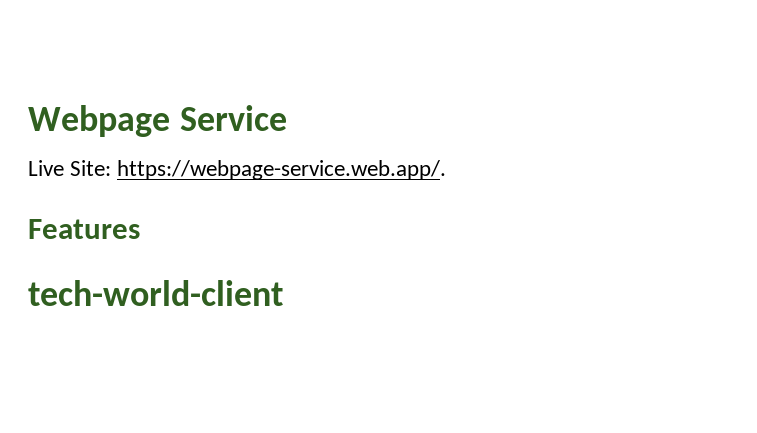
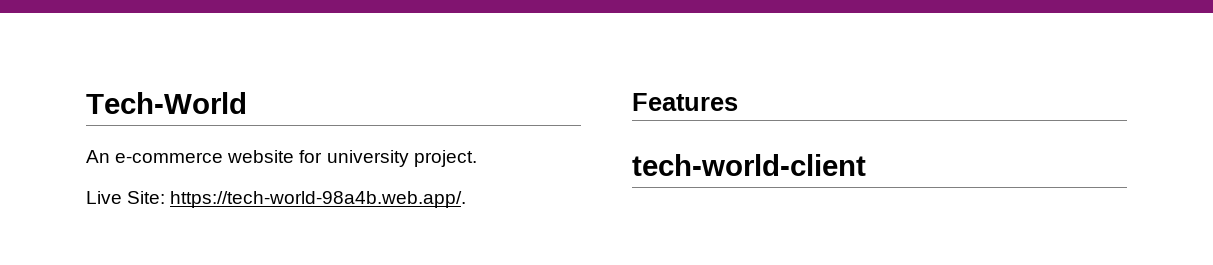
- Webpage Service
+ Tech-World
+ An e-commerce website for university project.
- Live Site: https://webpage-service.web.app/.
+ Live Site: https://tech-world-98a4b.web.app/.

